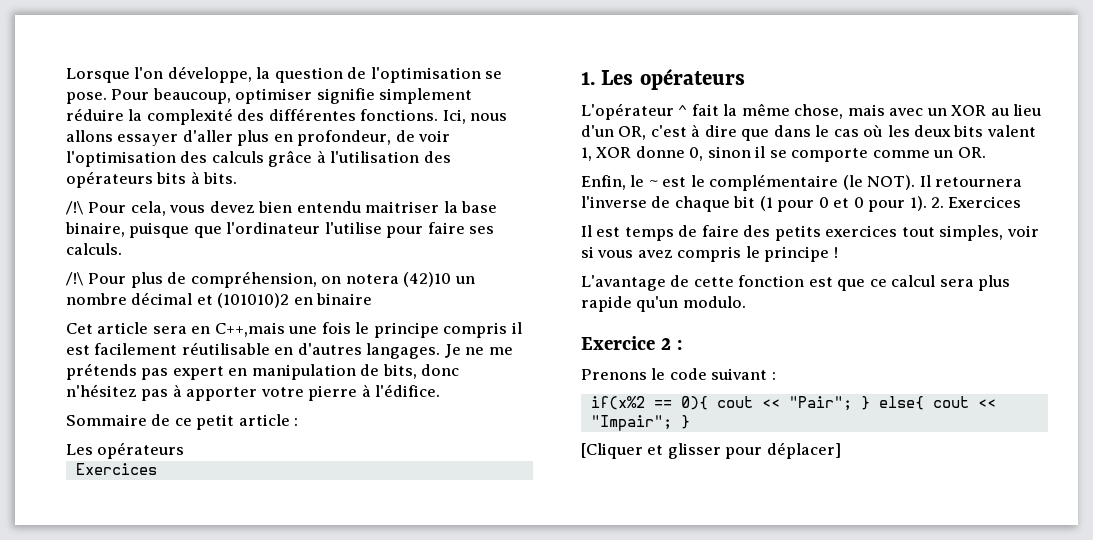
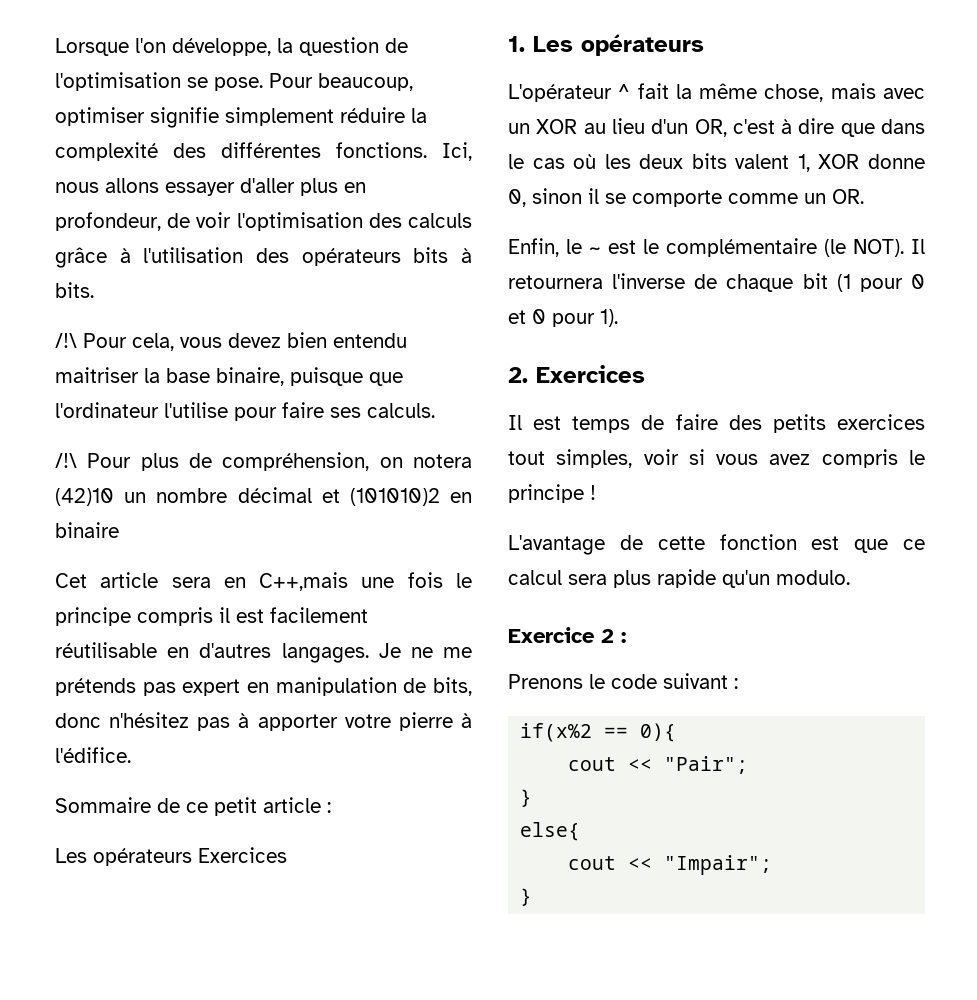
  Sommaire de ce petit article :
- Les opérateurs
- Exercices
+ Les opérateurs Exercices
- Il retournera l'inverse de chaque bit (1 pour 0 et 0 pour 1). 2. Exercices
+ Il retournera l'inverse de chaque bit (1 pour 0 et 0 pour 1).
+ 2. Exercices
- if(x%2 == 0){ cout << "Pair"; } else{ cout << "Impair"; }
- [Cliquer et glisser pour déplacer]
+ if(x%2 == 0){
+ cout << "Pair";
+ }
+ else{
+ cout << "Impair";
+ }

